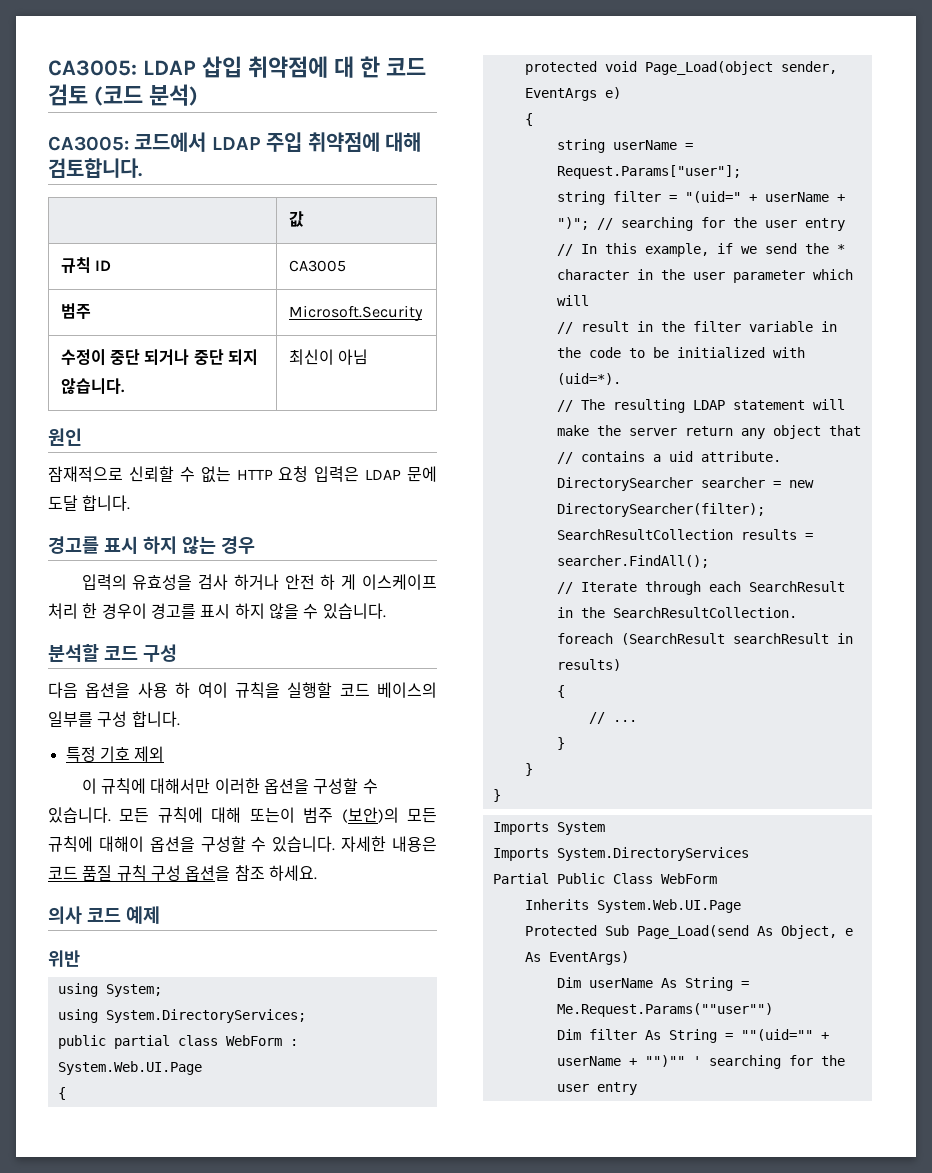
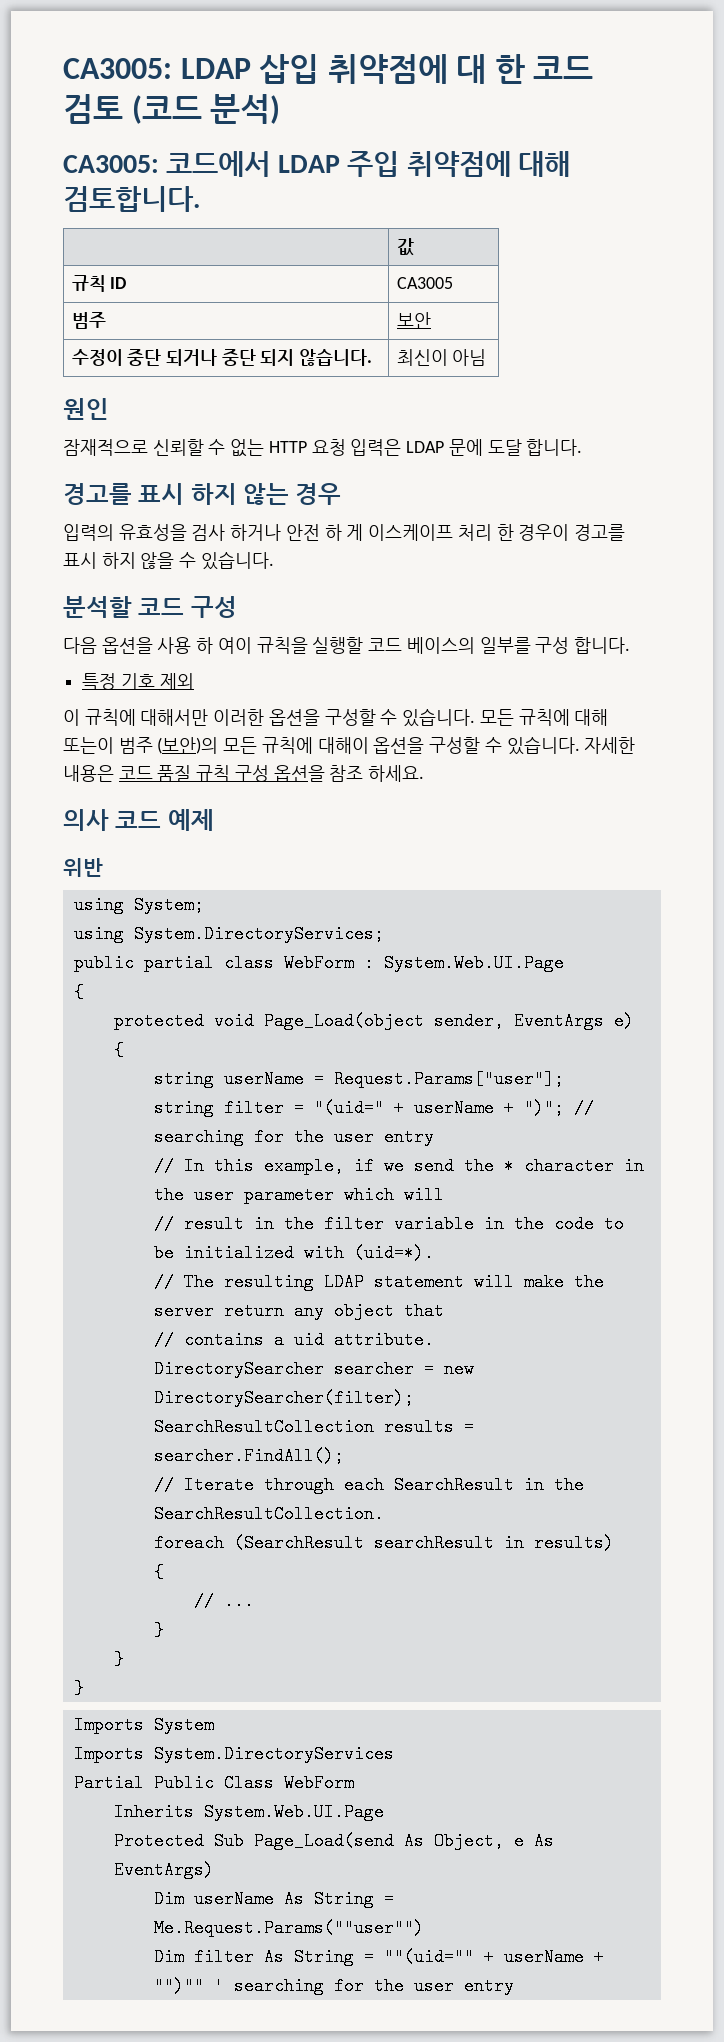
- 범주 | Microsoft.Security
+ 범주 | 보안

